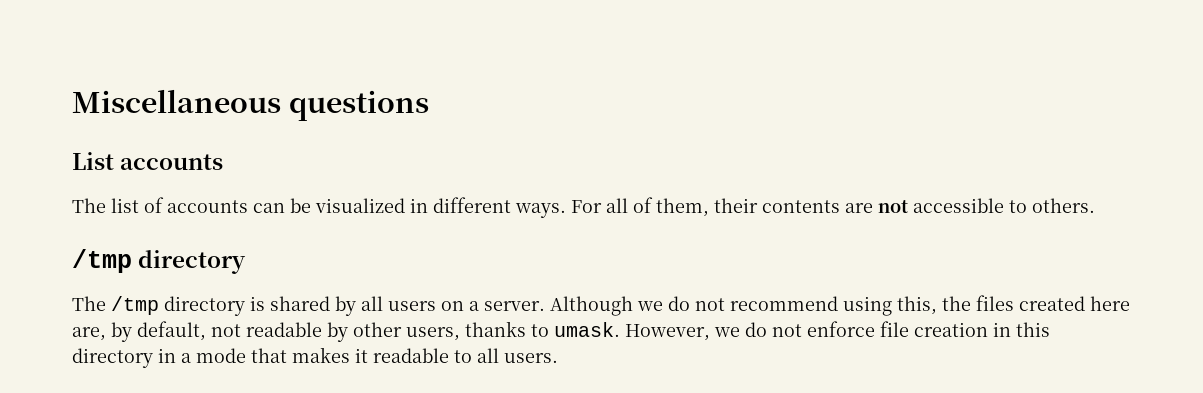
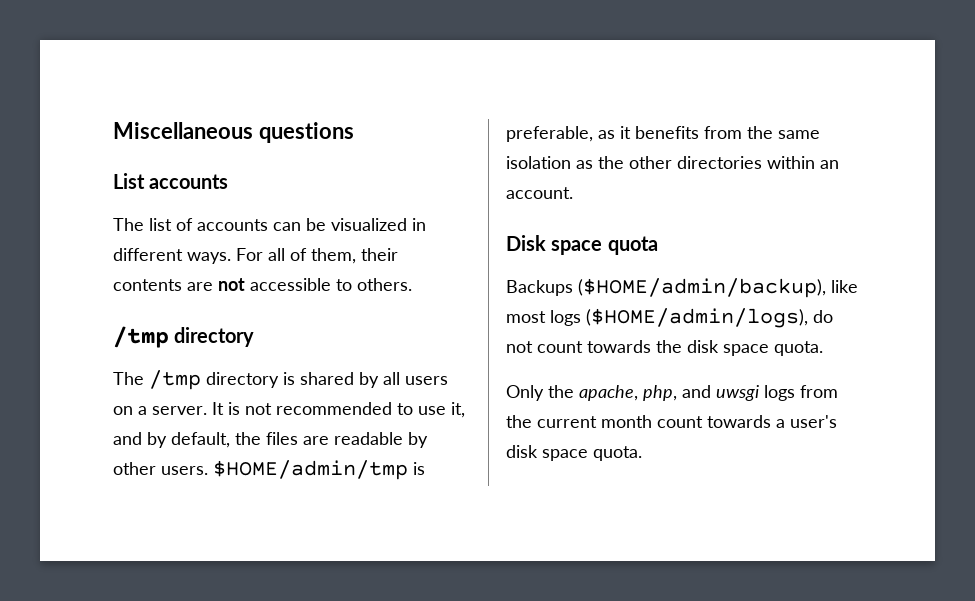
- Although we do not recommend using this, the files created here are, by default, not readable by other users, thanks to umask. However, we do not enforce file creation in this directory in a mode that makes it readable to all users.
+ It is not recommended to use it, and by default, the files are readable by other users. $HOME/admin/tmp is preferable, as it benefits from the same isolation as the other directories within an account.
+ Disk space quota
+ Backups ($HOME/admin/backup), like most logs ($HOME/admin/logs), do not count towards the disk space quota.
+ Only the apache, php, and uwsgi logs from the current month count towards a user's disk space quota.

